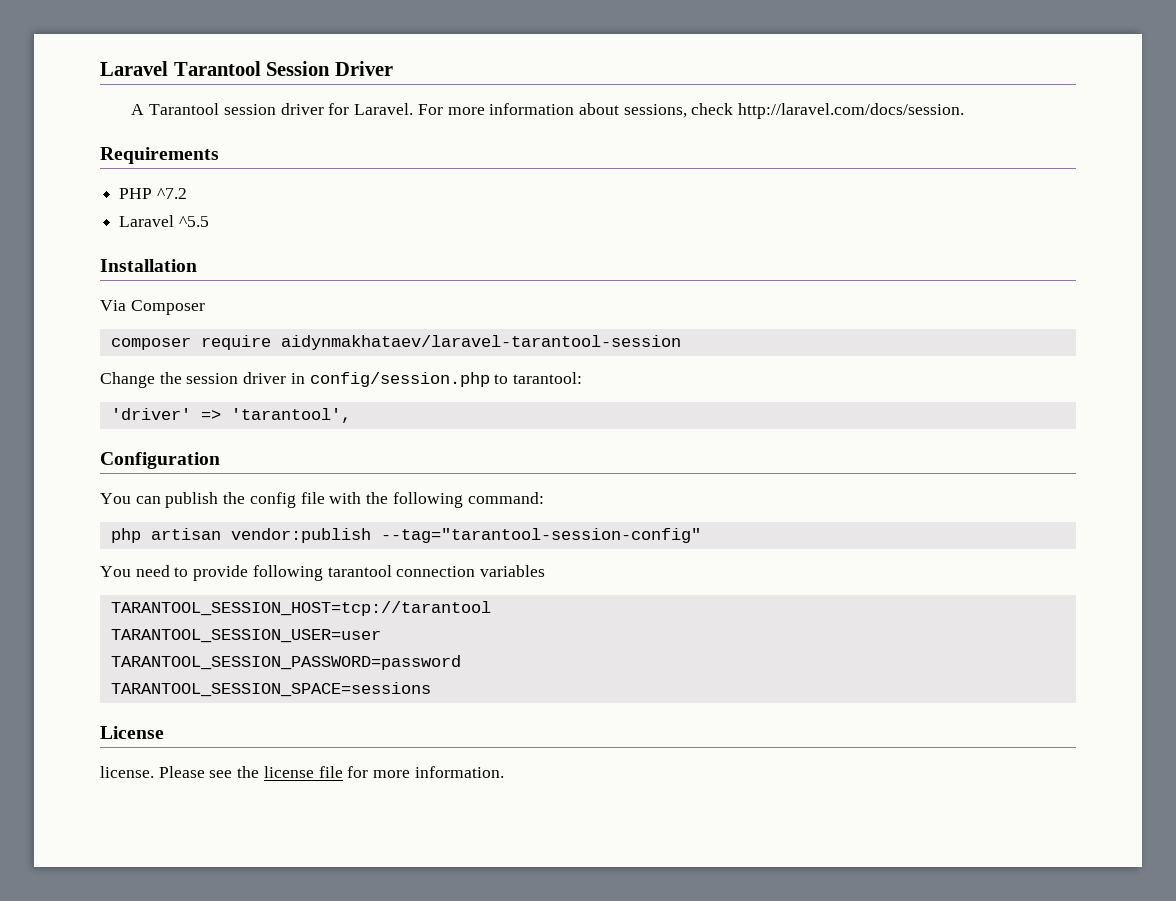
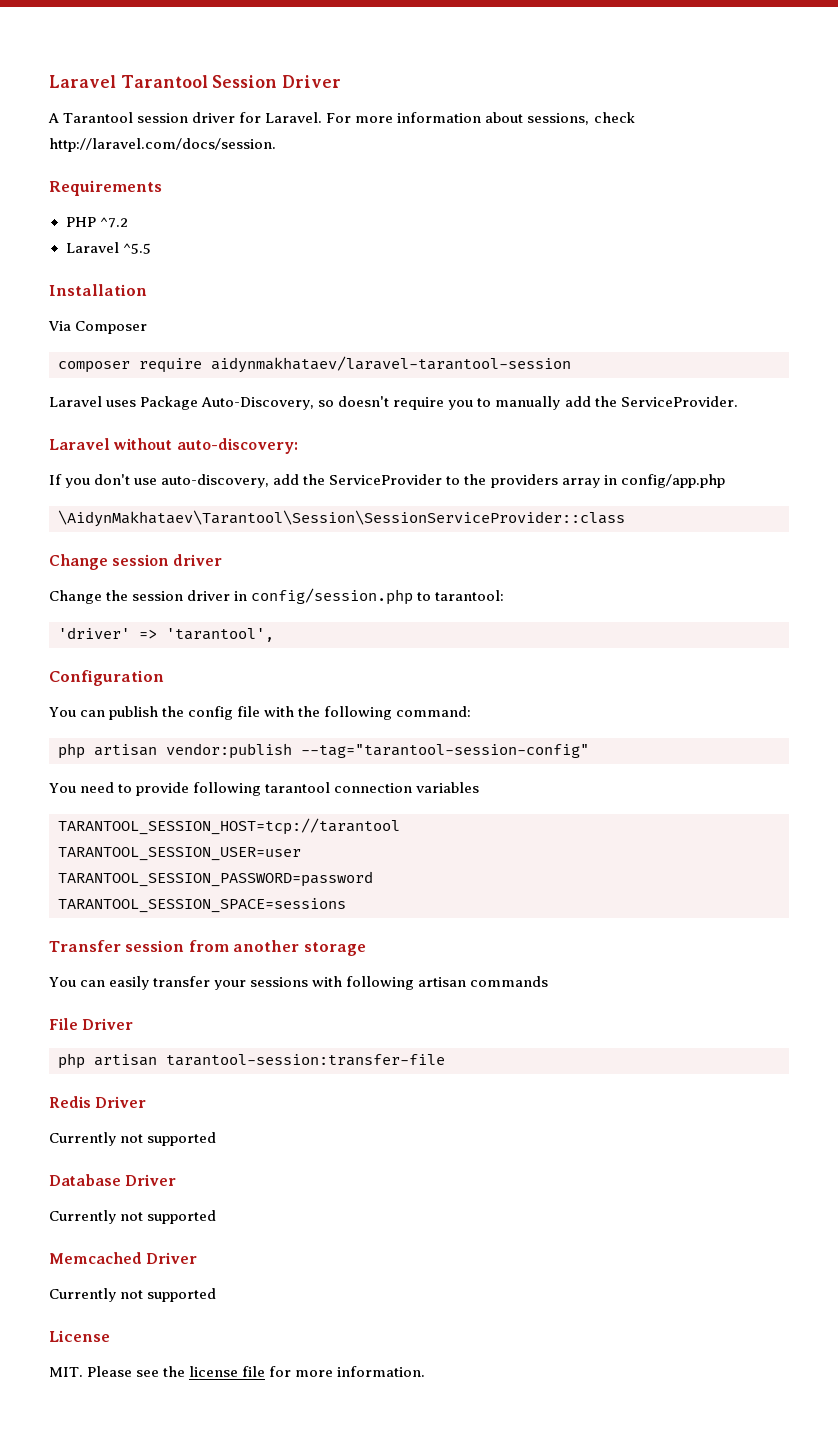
+ Laravel uses Package Auto-Discovery, so doesn't require you to manually add the ServiceProvider.
+ Laravel without auto-discovery:
+ If you don't use auto-discovery, add the ServiceProvider to the providers array in config/app.php
+ \AidynMakhataev\Tarantool\Session\SessionServiceProvider::class
+ Change session driver
+ Transfer session from another storage
+ You can easily transfer your sessions with following artisan commands
+ File Driver
+ php artisan tarantool-session:transfer-file
+ Redis Driver
+ Currently not supported
+ Database Driver
+ Currently not supported
+ Memcached Driver
+ Currently not supported
- license. Please see the license file for more information.
+ MIT. Please see the license file for more information.

